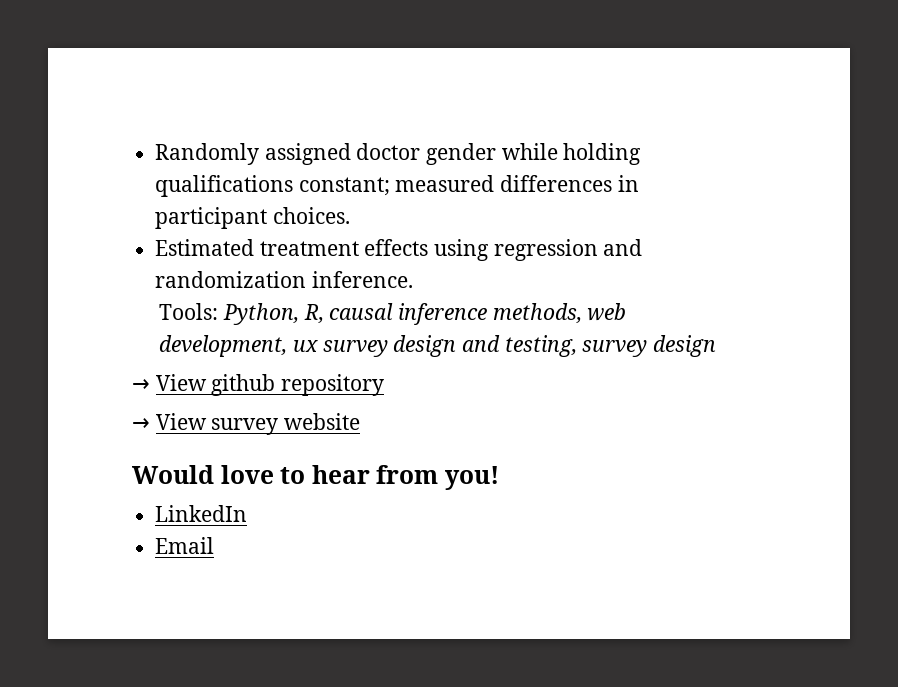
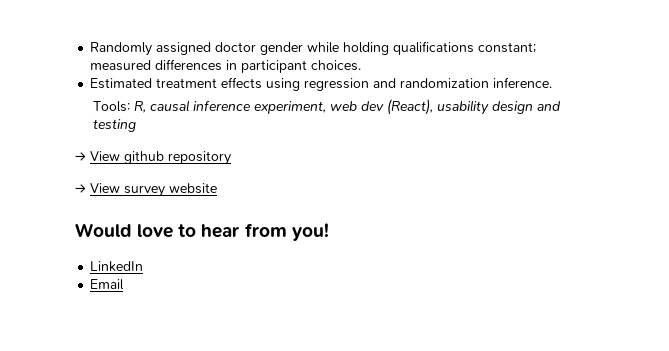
- Tools: Python, R, causal inference methods, web development, ux survey design and testing, survey design
+ Tools: R, causal inference experiment, web dev (React), usability design and testing

